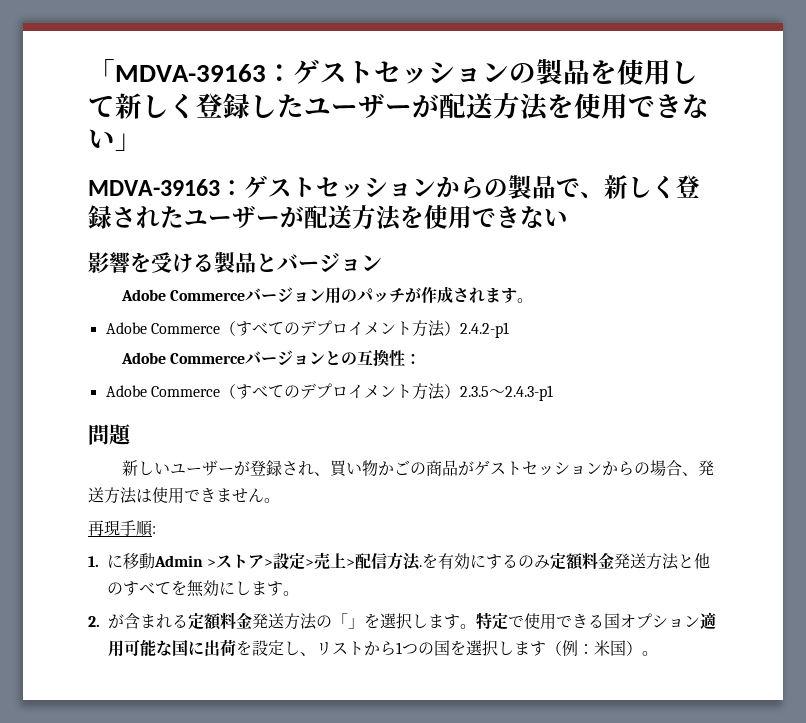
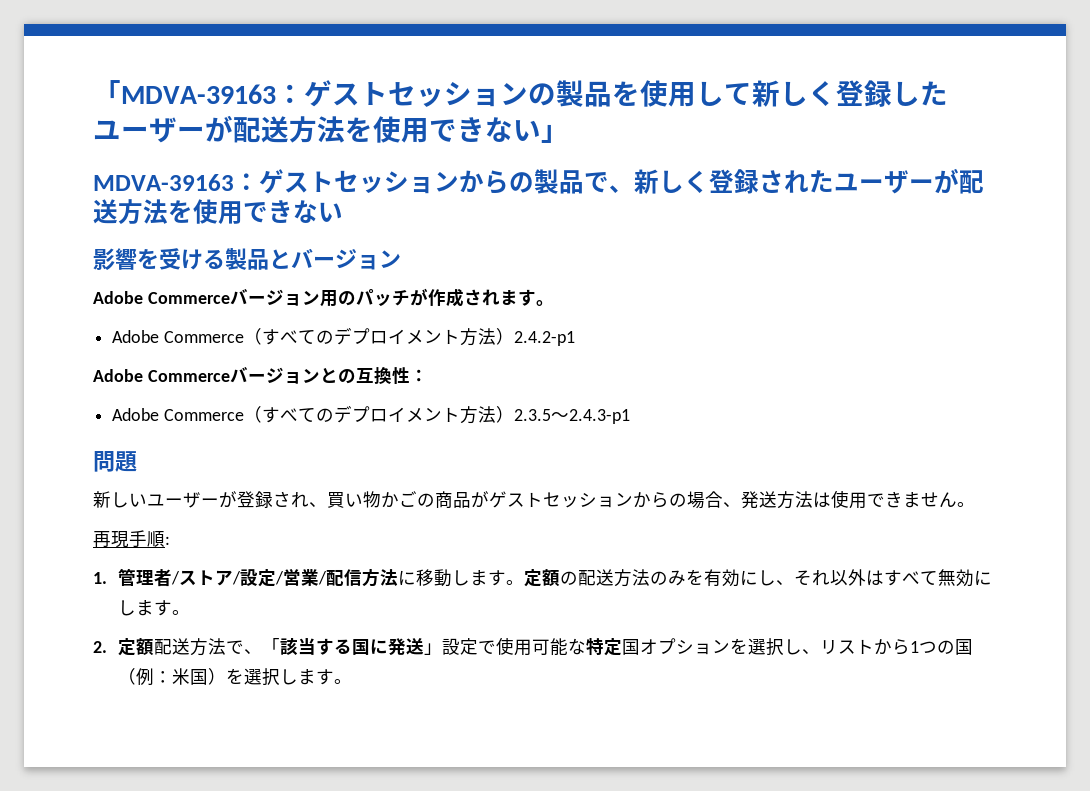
- 1.に移動Admin >ストア>設定>売上>配信方法.を有効にするのみ定額料金発送方法と他のすべてを無効にします。
+ 1.管理者/ストア/設定/営業/配信方法に移動します。定額の配送方法のみを有効にし、それ以外はすべて無効にします。
- 2.が含まれる定額料金発送方法の「」を選択します。特定で使用できる国オプション適用可能な国に出荷を設定し、リストから1つの国を選択します（例：米国）。
+ 2.定額配送方法で、「該当する国に発送」設定で使用可能な特定国オプションを選択し、リストから1つの国（例：米国）を選択します。

